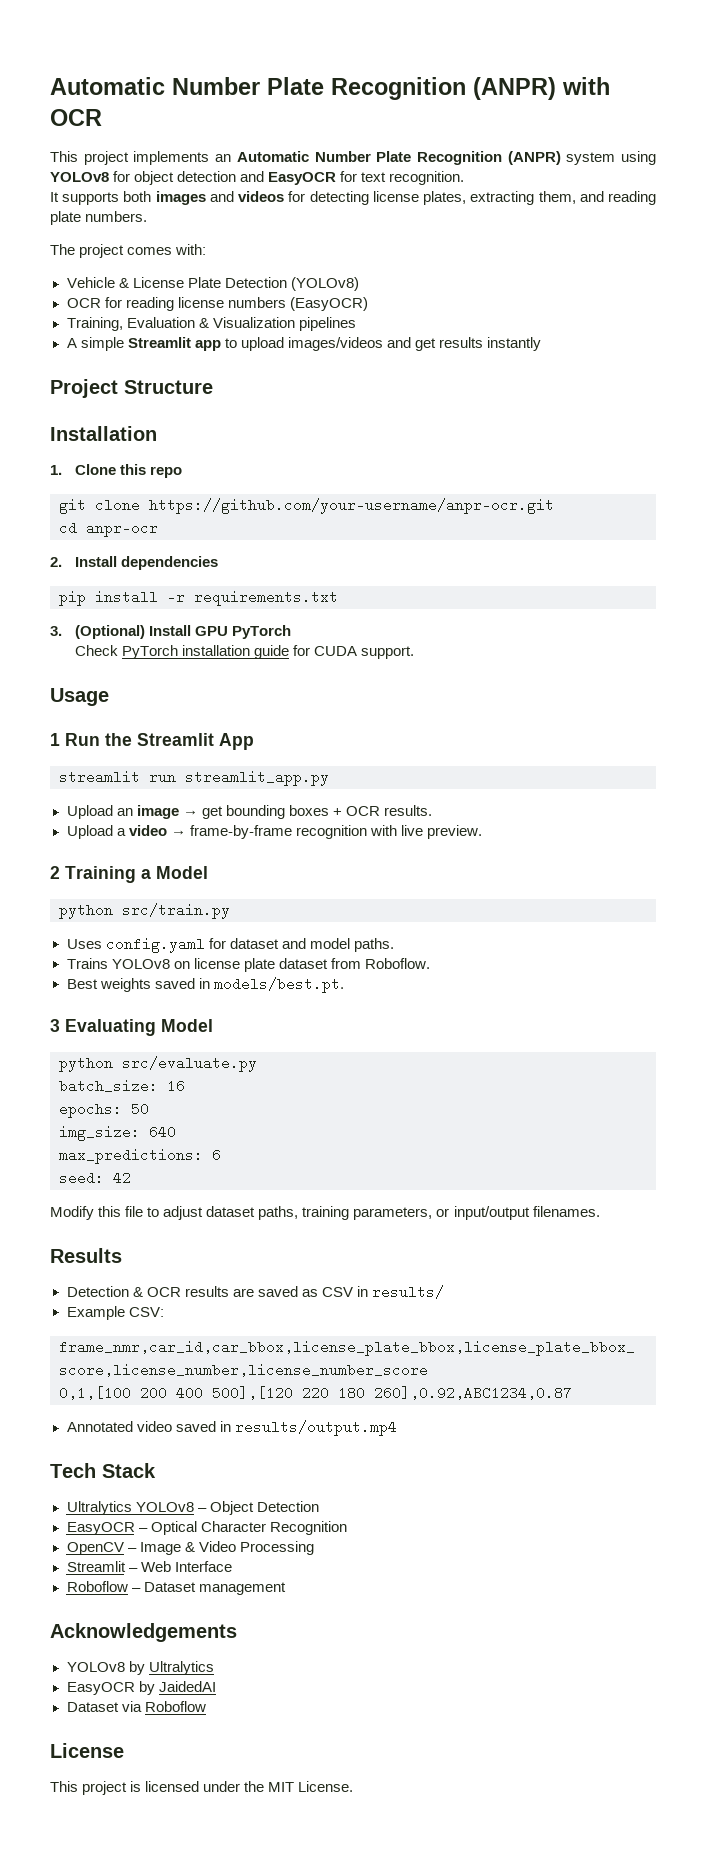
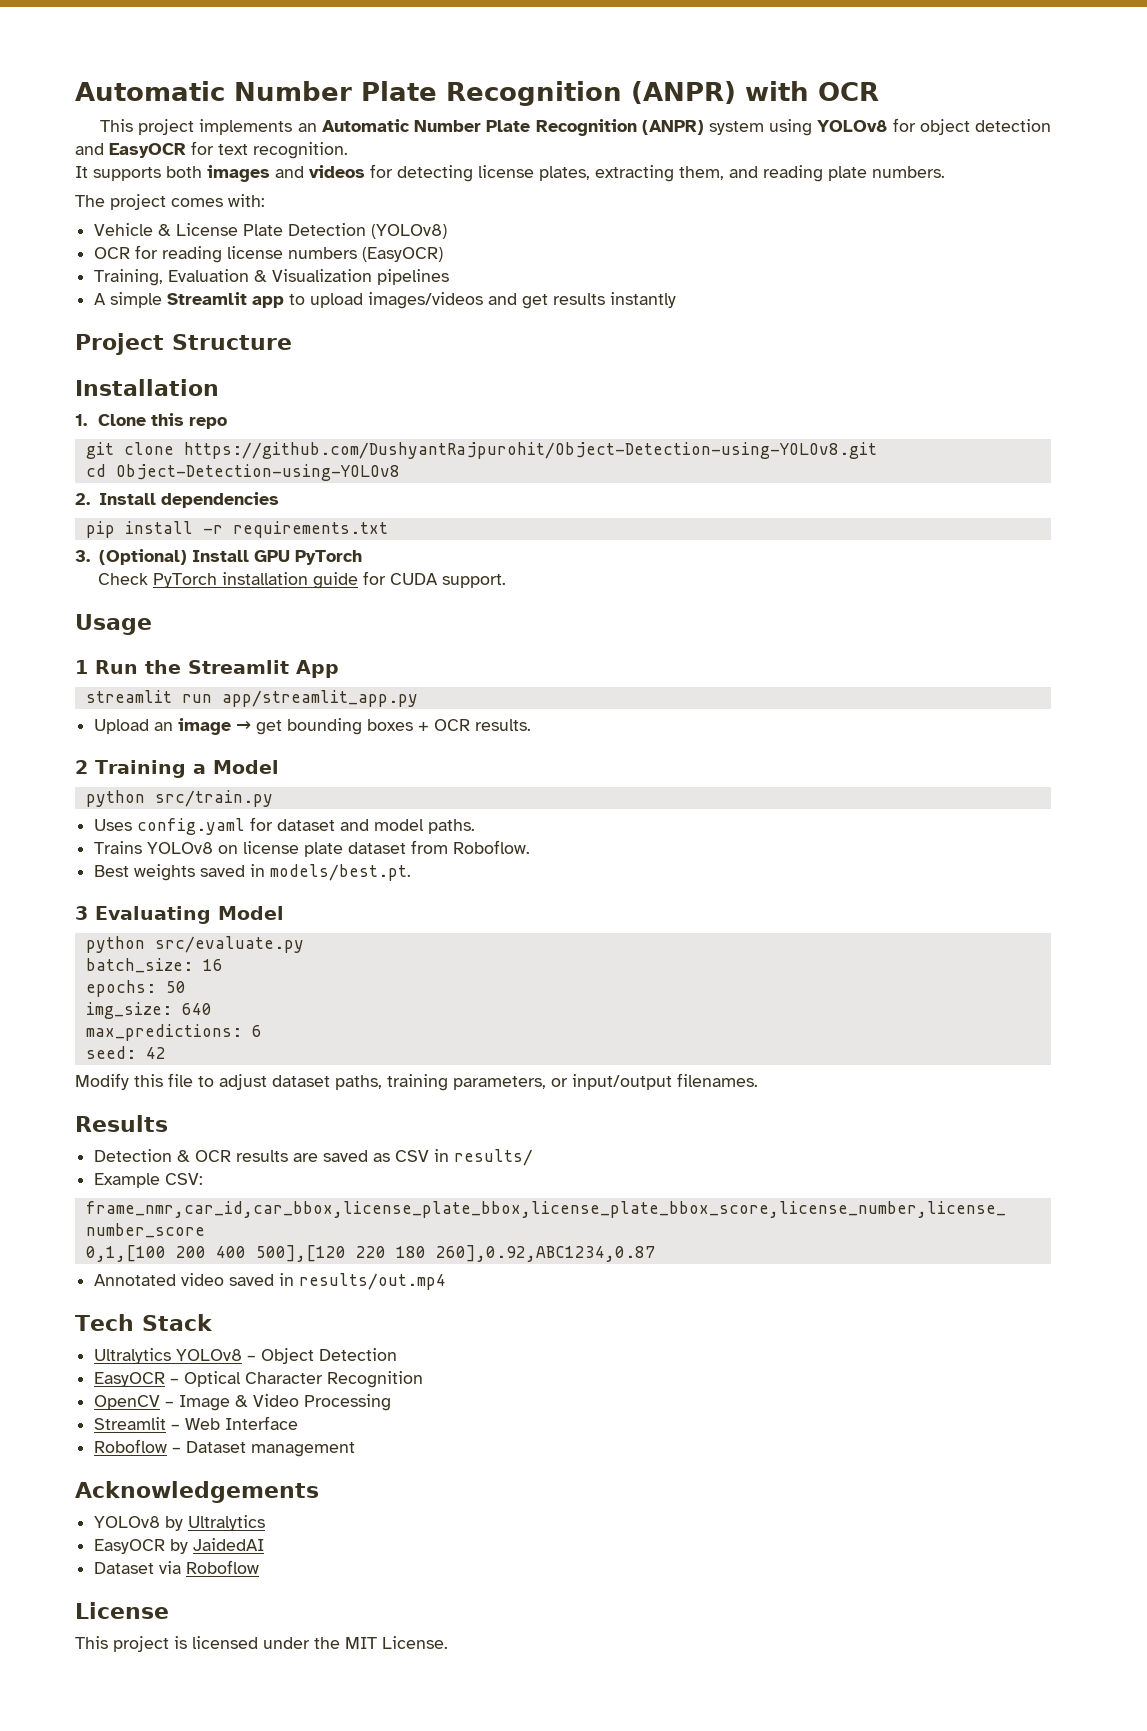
- git clone https://github.com/your-username/anpr-ocr.git
+ git clone https://github.com/DushyantRajpurohit/Object-Detection-using-YOLOv8.git
- cd anpr-ocr
+ cd Object-Detection-using-YOLOv8
- streamlit run streamlit_app.py
+ streamlit run app/streamlit_app.py
- Upload a video → frame-by-frame recognition with live preview.
- Annotated video saved in results/output.mp4
+ Annotated video saved in results/out.mp4

